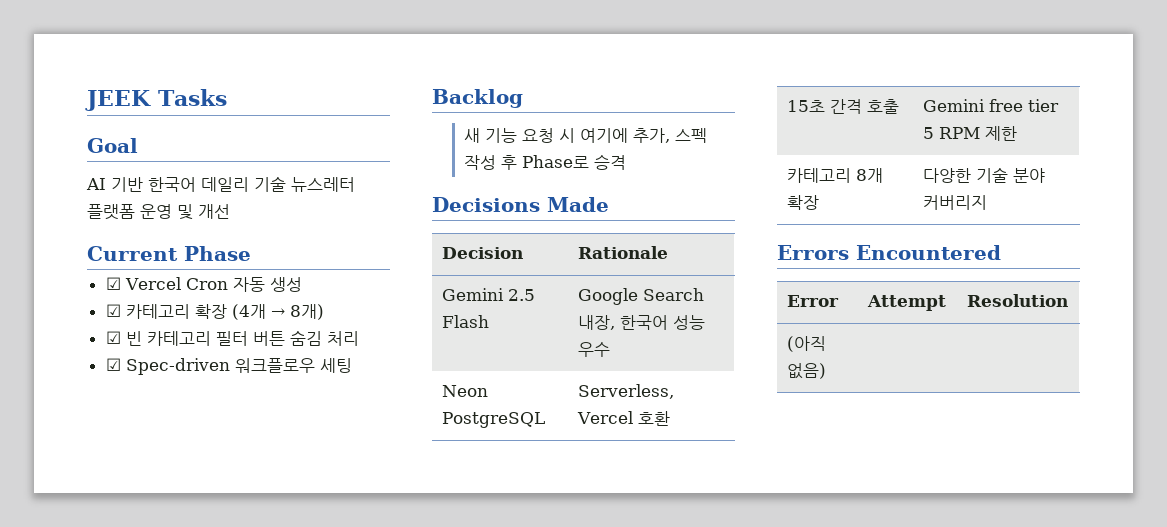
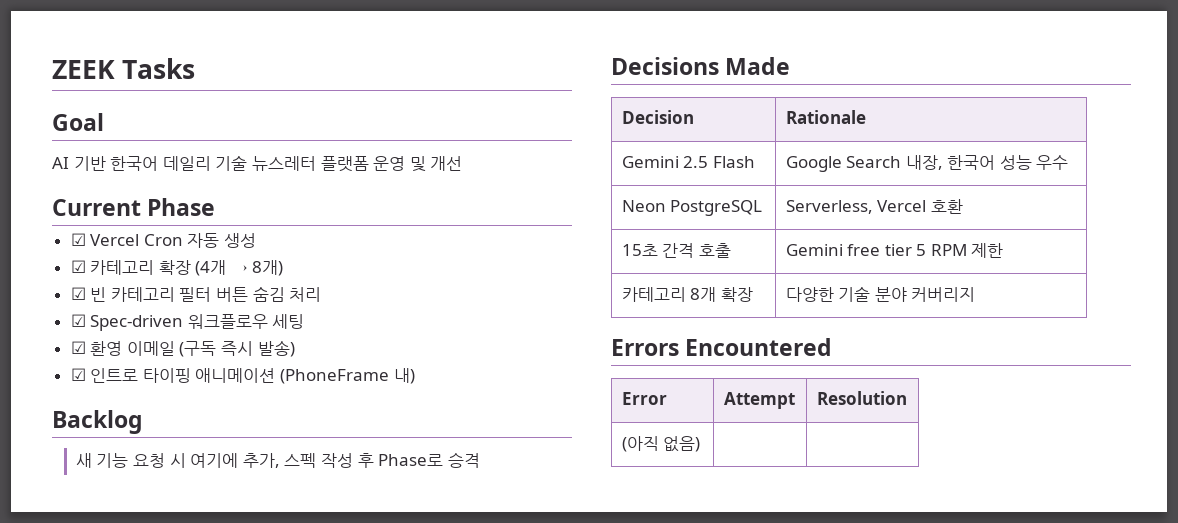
- JEEK Tasks
+ ZEEK Tasks
+ ☑ 환영 이메일 (구독 즉시 발송)
+ ☑ 인트로 타이핑 애니메이션 (PhoneFrame 내)

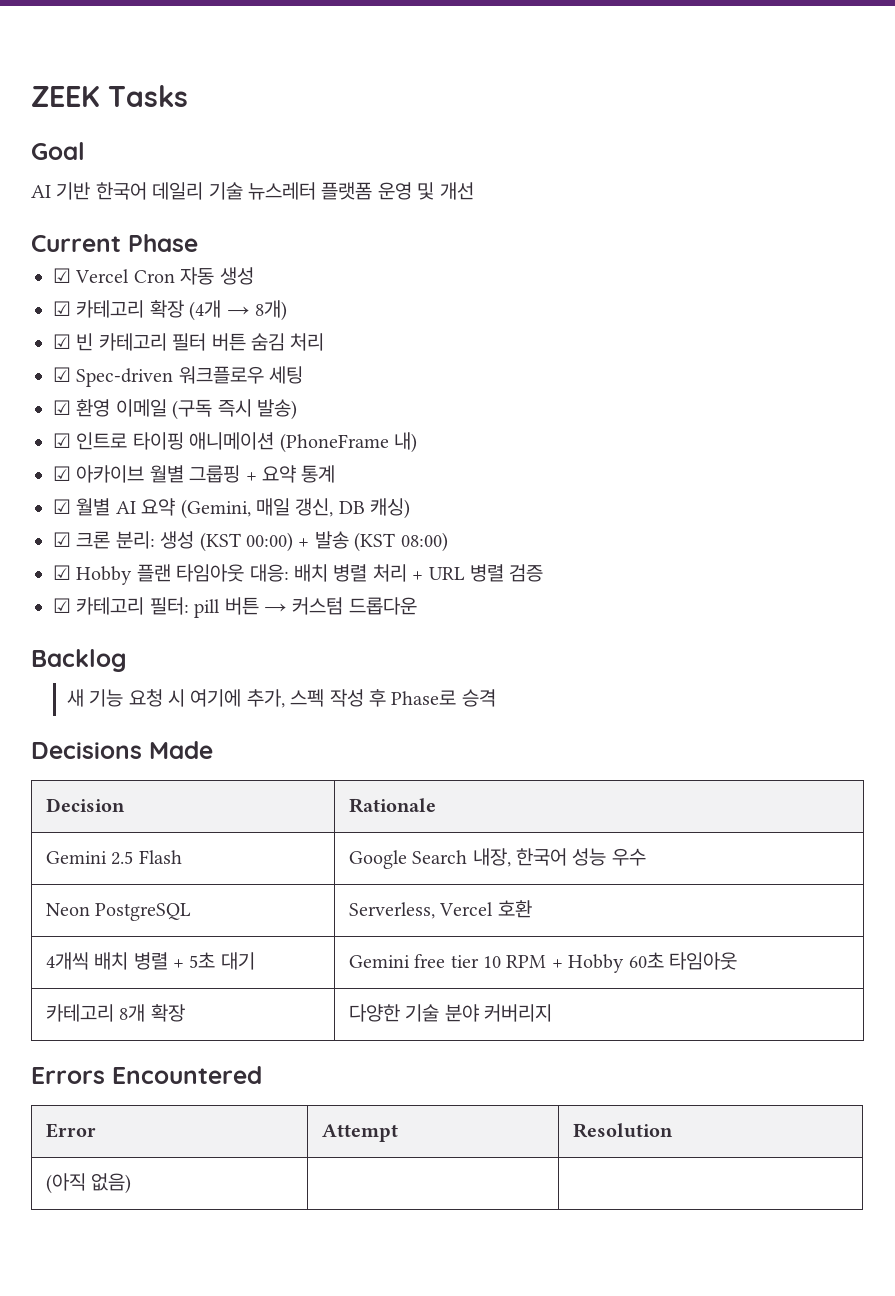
+ ☑ 아카이브 월별 그룹핑 + 요약 통계
+ ☑ 월별 AI 요약 (Gemini, 매일 갱신, DB 캐싱)
+ ☑ 크론 분리: 생성 (KST 00:00) + 발송 (KST 08:00)
+ ☑ Hobby 플랜 타임아웃 대응: 배치 병렬 처리 + URL 병렬 검증
+ ☑ 카테고리 필터: pill 버튼 → 커스텀 드롭다운
- 15초 간격 호출 | Gemini free tier 5 RPM 제한
+ 4개씩 배치 병렬 + 5초 대기 | Gemini free tier 10 RPM + Hobby 60초 타임아웃

